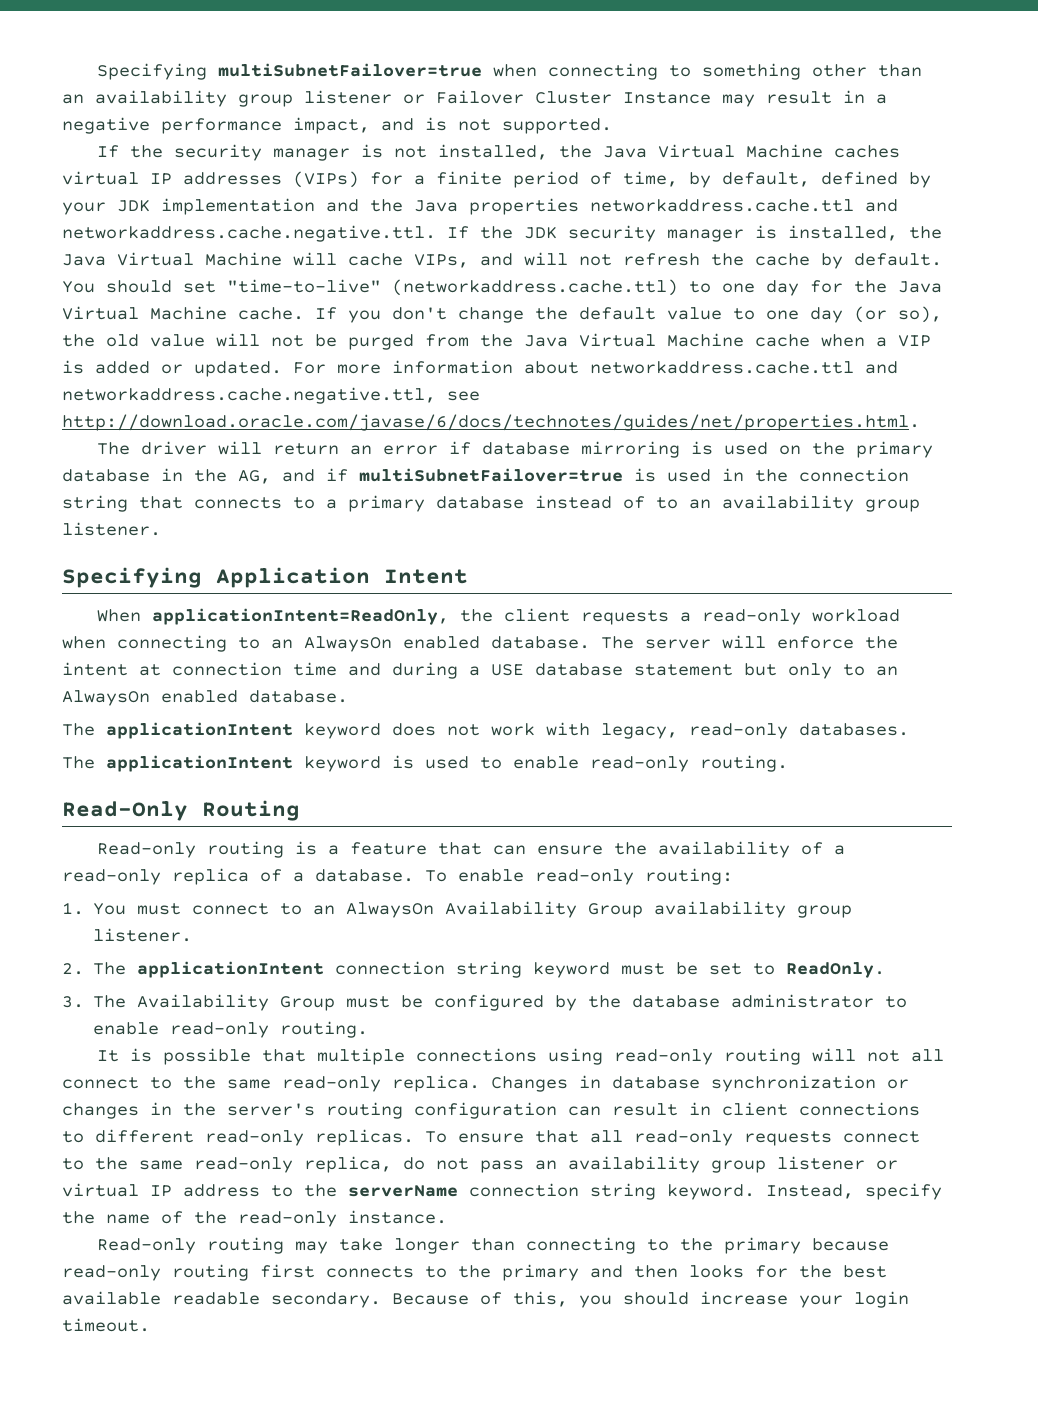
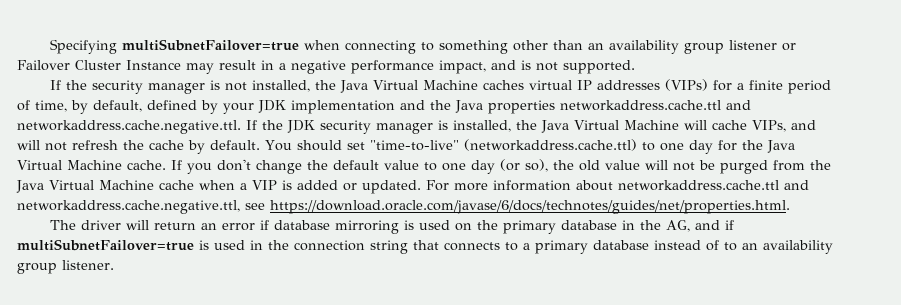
- For more information about networkaddress.cache.ttl and networkaddress.cache.negative.ttl, see http://download.oracle.com/javase/6/docs/technotes/guides/net/properties.html.
+ For more information about networkaddress.cache.ttl and networkaddress.cache.negative.ttl, see https://download.oracle.com/javase/6/docs/technotes/guides/net/properties.html.
- Specifying Application Intent
- When applicationIntent=ReadOnly, the client requests a read-only workload when connecting to an AlwaysOn enabled database. The server will enforce the intent at connection time and during a USE database statement but only to an AlwaysOn enabled database.
- The applicationIntent keyword does not work with legacy, read-only databases.
- The applicationIntent keyword is used to enable read-only routing.
- Read-Only Routing
- Read-only routing is a feature that can ensure the availability of a read-only replica of a database. To enable read-only routing:
- 1. You must connect to an AlwaysOn Availability Group availability group listener.
- 2. The applicationIntent connection string keyword must be set to ReadOnly.
- 3. The Availability Group must be configured by the database administrator to enable read-only routing.
- It is possible that multiple connections using read-only routing will not all connect to the same read-only replica. Changes in database synchronization or changes in the server's routing configuration can result in client connections to different read-only replicas. To ensure that all read-only requests connect to the same read-only replica, do not pass an availability group listener or virtual IP address to the serverName connection string keyword. Instead, specify the name of the read-only instance.
- Read-only routing may take longer than connecting to the primary because read-only routing first connects to the primary and then looks for the best available readable secondary. Because of this, you should increase your login timeout.

